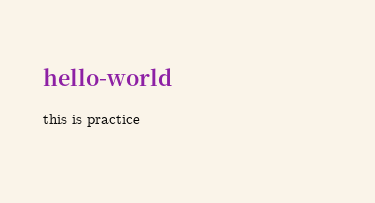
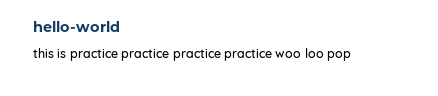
- this is practice
+ this is practice practice practice practice woo loo pop

